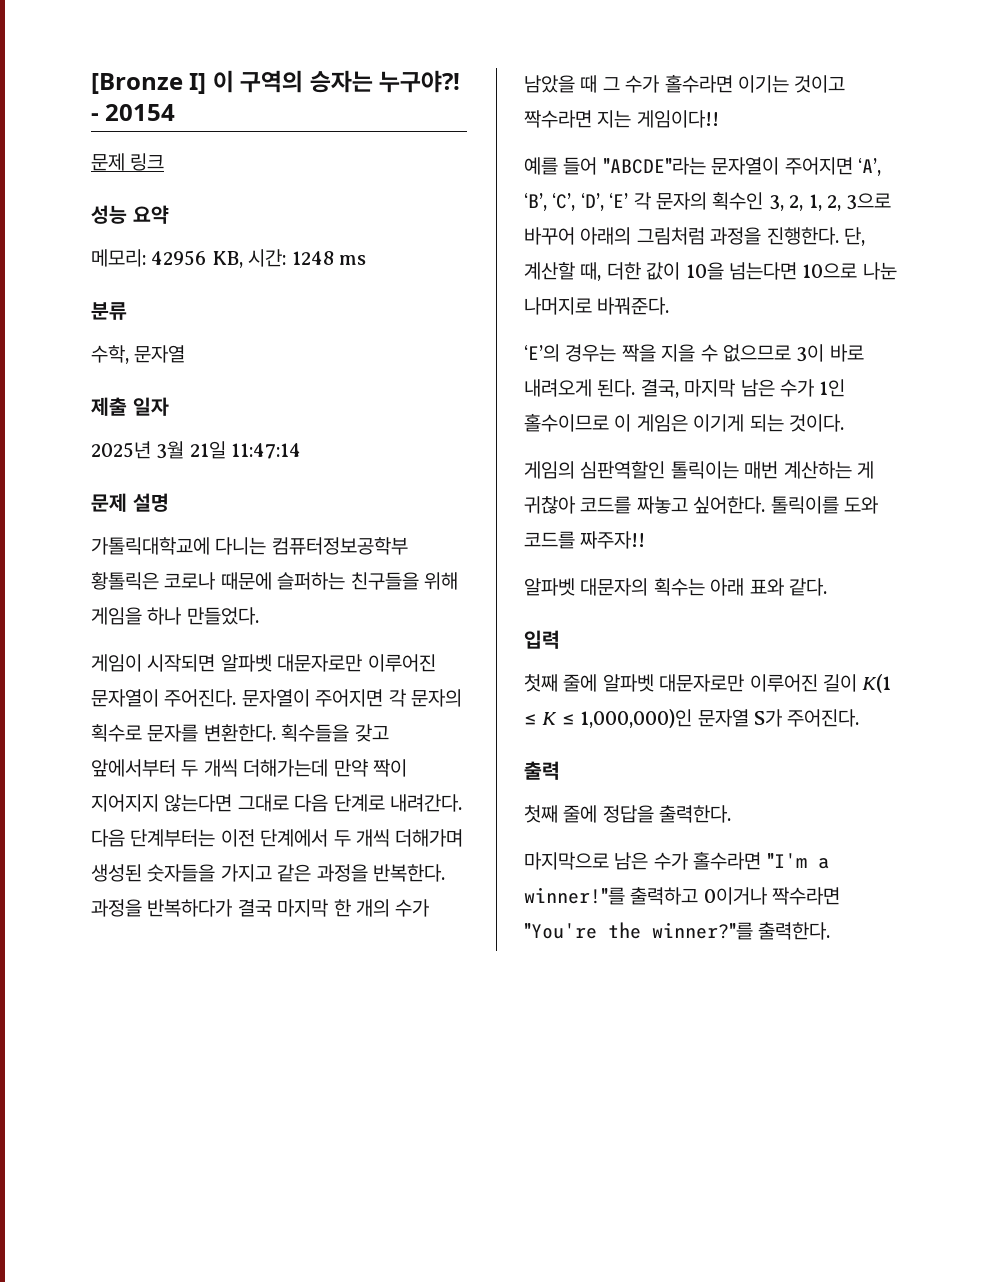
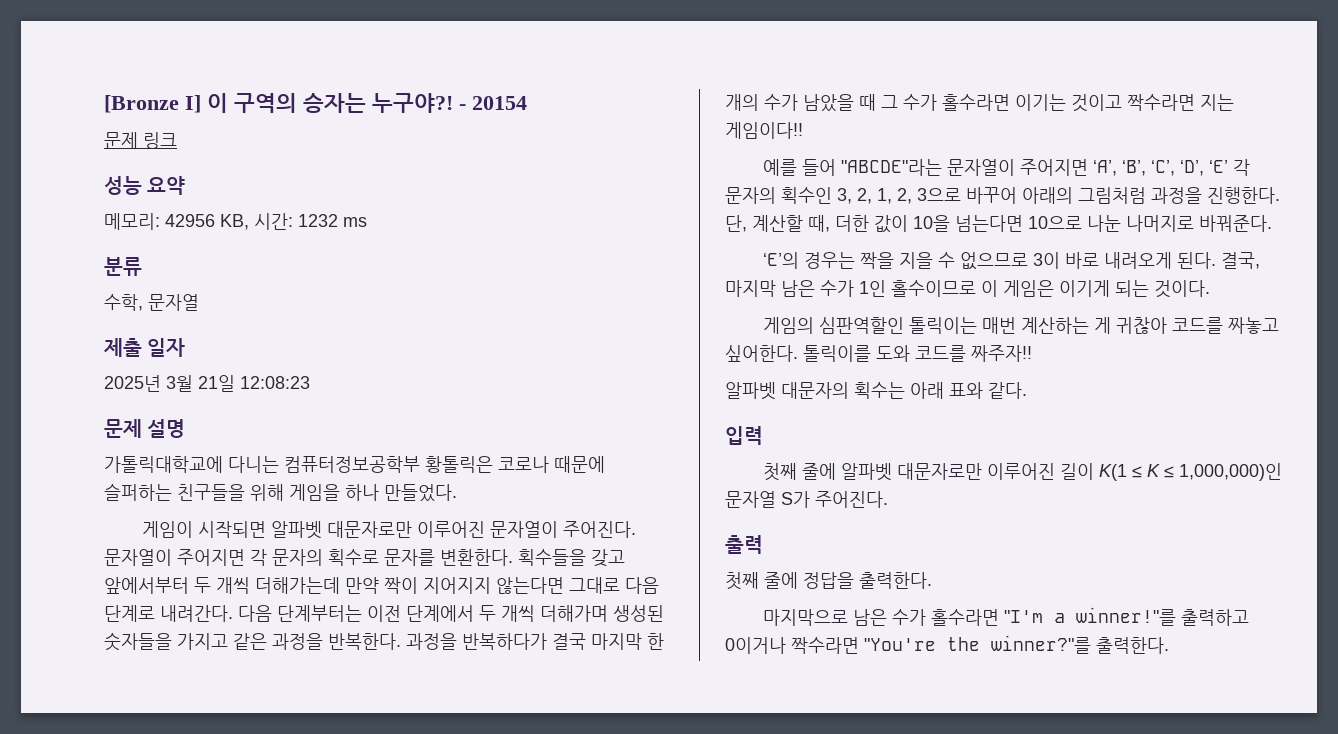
- 메모리: 42956 KB, 시간: 1248 ms
+ 메모리: 42956 KB, 시간: 1232 ms
- 2025년 3월 21일 11:47:14
+ 2025년 3월 21일 12:08:23

